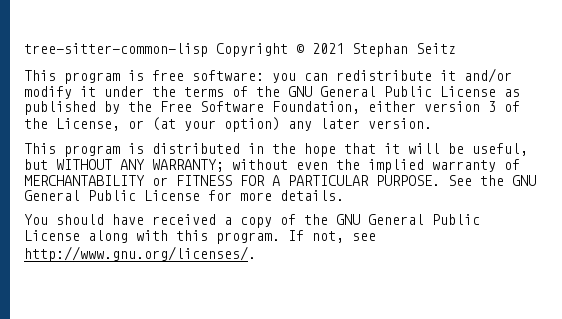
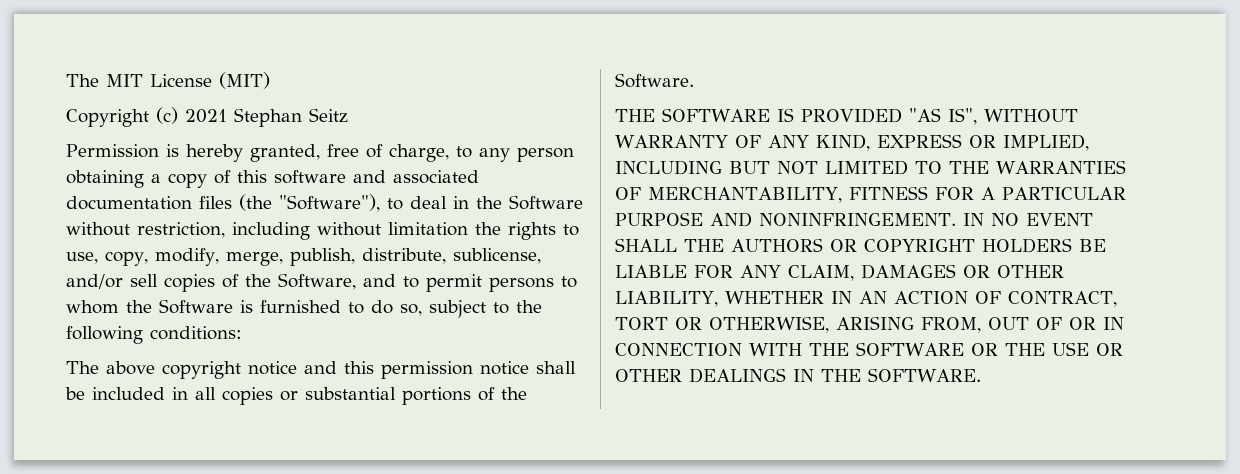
- tree-sitter-common-lisp Copyright © 2021 Stephan Seitz
- This program is free software: you can redistribute it and/or modify it under the terms of the GNU General Public License as published by the Free Software Foundation, either version 3 of the License, or (at your option) any later version.
- This program is distributed in the hope that it will be useful, but WITHOUT ANY WARRANTY; without even the implied warranty of MERCHANTABILITY or FITNESS FOR A PARTICULAR PURPOSE. See the GNU General Public License for more details.
- You should have received a copy of the GNU General Public License along with this program. If not, see http://www.gnu.org/licenses/.
+ The MIT License (MIT)
+ Copyright (c) 2021 Stephan Seitz
+ Permission is hereby granted, free of charge, to any person obtaining a copy of this software and associated documentation files (the "Software"), to deal in the Software without restriction, including without limitation the rights to use, copy, modify, merge, publish, distribute, sublicense, and/or sell copies of the Software, and to permit persons to whom the Software is furnished to do so, subject to the following conditions:
+ The above copyright notice and this permission notice shall be included in all copies or substantial portions of the Software.
+ THE SOFTWARE IS PROVIDED "AS IS", WITHOUT WARRANTY OF ANY KIND, EXPRESS OR IMPLIED, INCLUDING BUT NOT LIMITED TO THE WARRANTIES OF MERCHANTABILITY, FITNESS FOR A PARTICULAR PURPOSE AND NONINFRINGEMENT. IN NO EVENT SHALL THE AUTHORS OR COPYRIGHT HOLDERS BE LIABLE FOR ANY CLAIM, DAMAGES OR OTHER LIABILITY, WHETHER IN AN ACTION OF CONTRACT, TORT OR OTHERWISE, ARISING FROM, OUT OF OR IN CONNECTION WITH THE SOFTWARE OR THE USE OR OTHER DEALINGS IN THE SOFTWARE.

